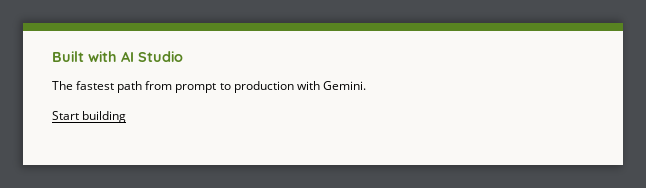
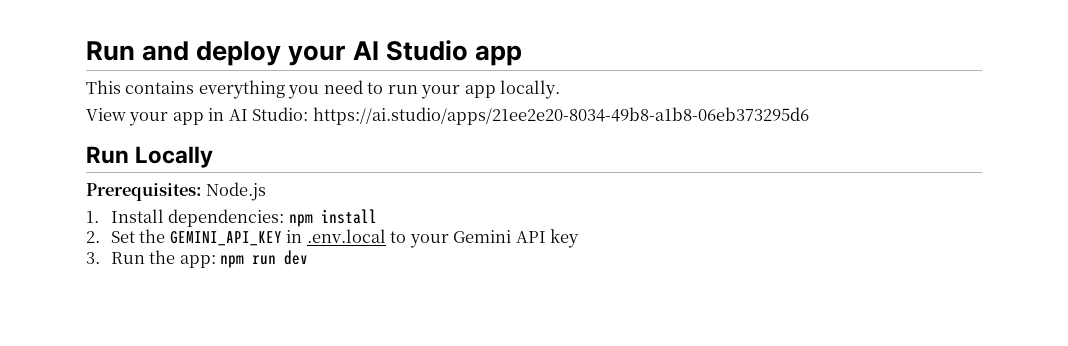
- Built with AI Studio
- The fastest path from prompt to production with Gemini.
- Start building
+ Run and deploy your AI Studio app
+ This contains everything you need to run your app locally.
+ View your app in AI Studio: https://ai.studio/apps/21ee2e20-8034-49b8-a1b8-06eb373295d6
+ Run Locally
+ Prerequisites: Node.js
+ 1. Install dependencies: npm install
+ 2. Set the GEMINI_API_KEY in .env.local to your Gemini API key
+ 3. Run the app: npm run dev

